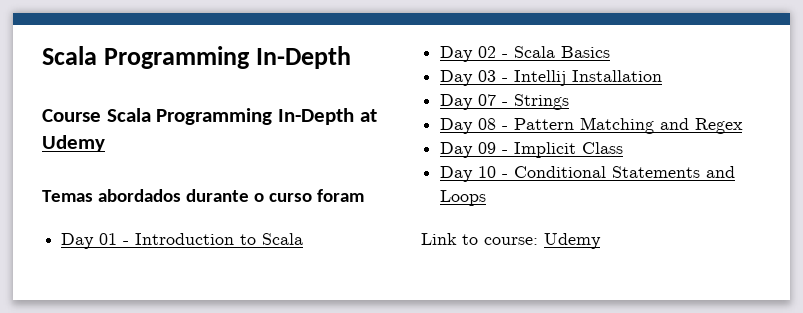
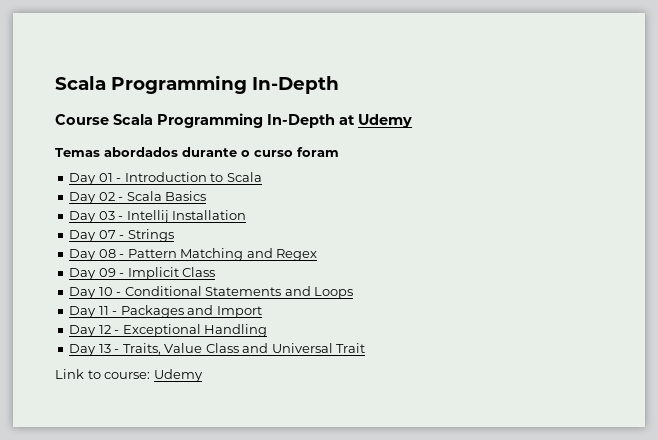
+ Day 11 - Packages and Import
+ Day 12 - Exceptional Handling
+ Day 13 - Traits, Value Class and Universal Trait

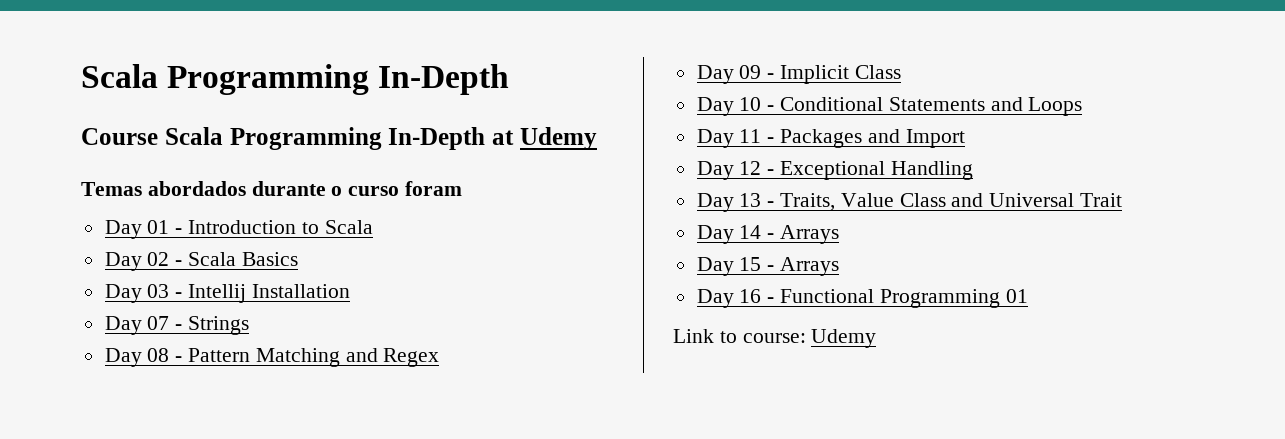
+ Day 14 - Arrays
+ Day 15 - Arrays
+ Day 16 - Functional Programming 01

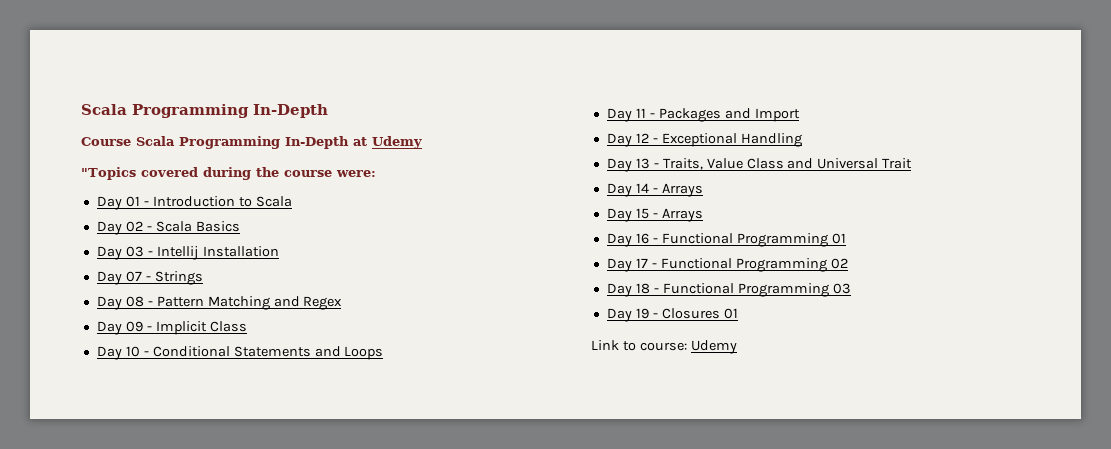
- Temas abordados durante o curso foram
+ "Topics covered during the course were:
+ Day 17 - Functional Programming 02
+ Day 18 - Functional Programming 03
+ Day 19 - Closures 01

